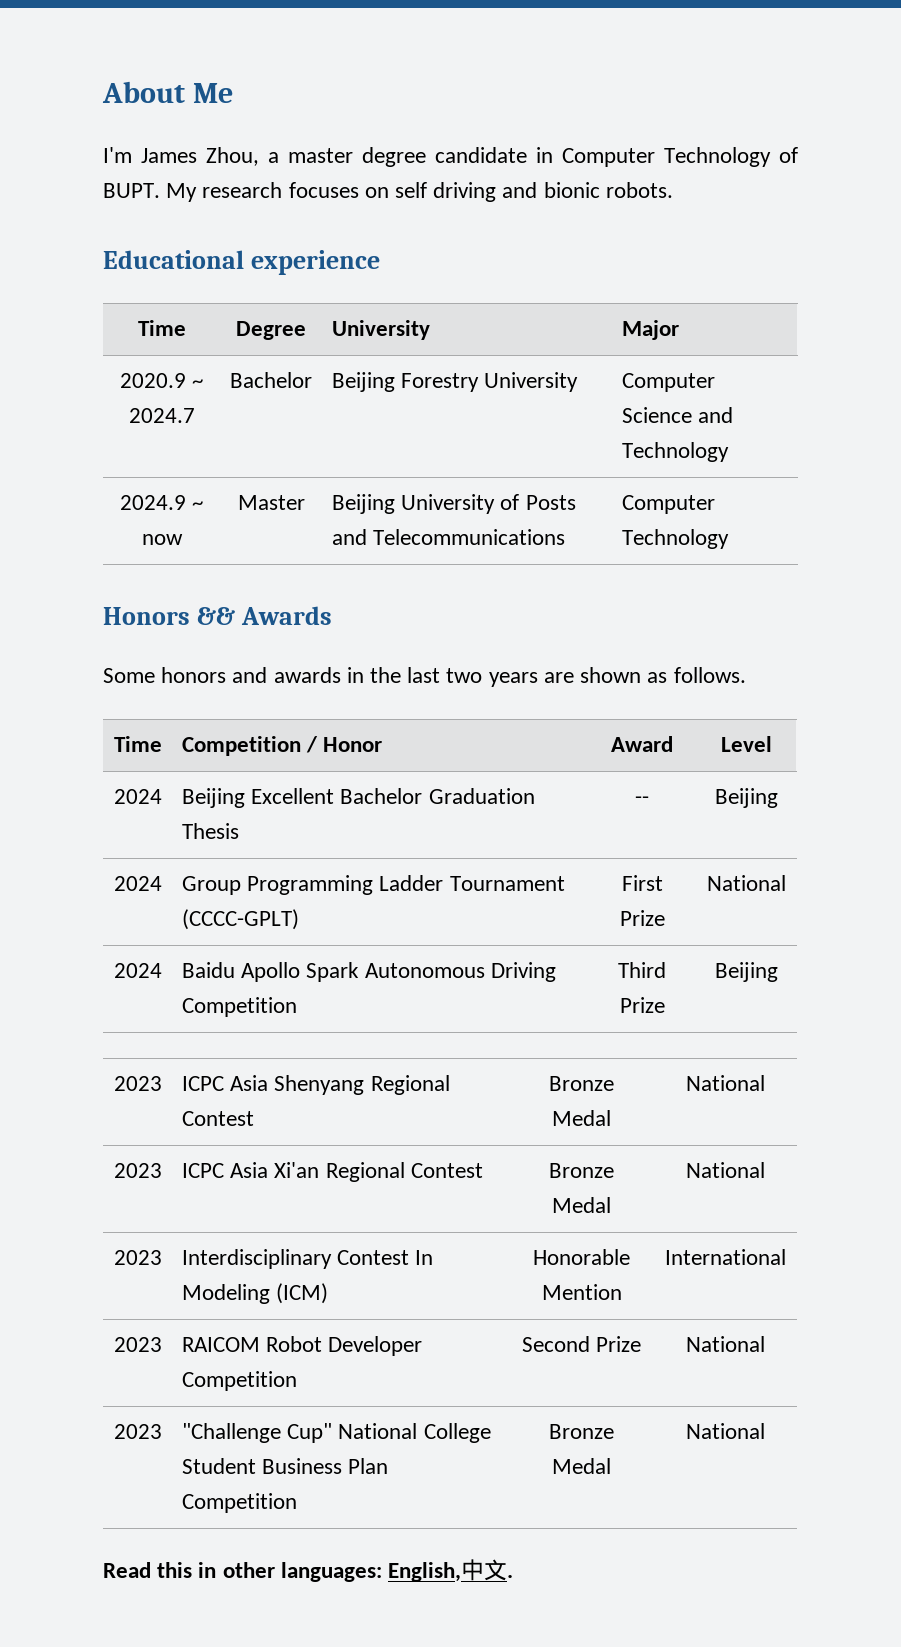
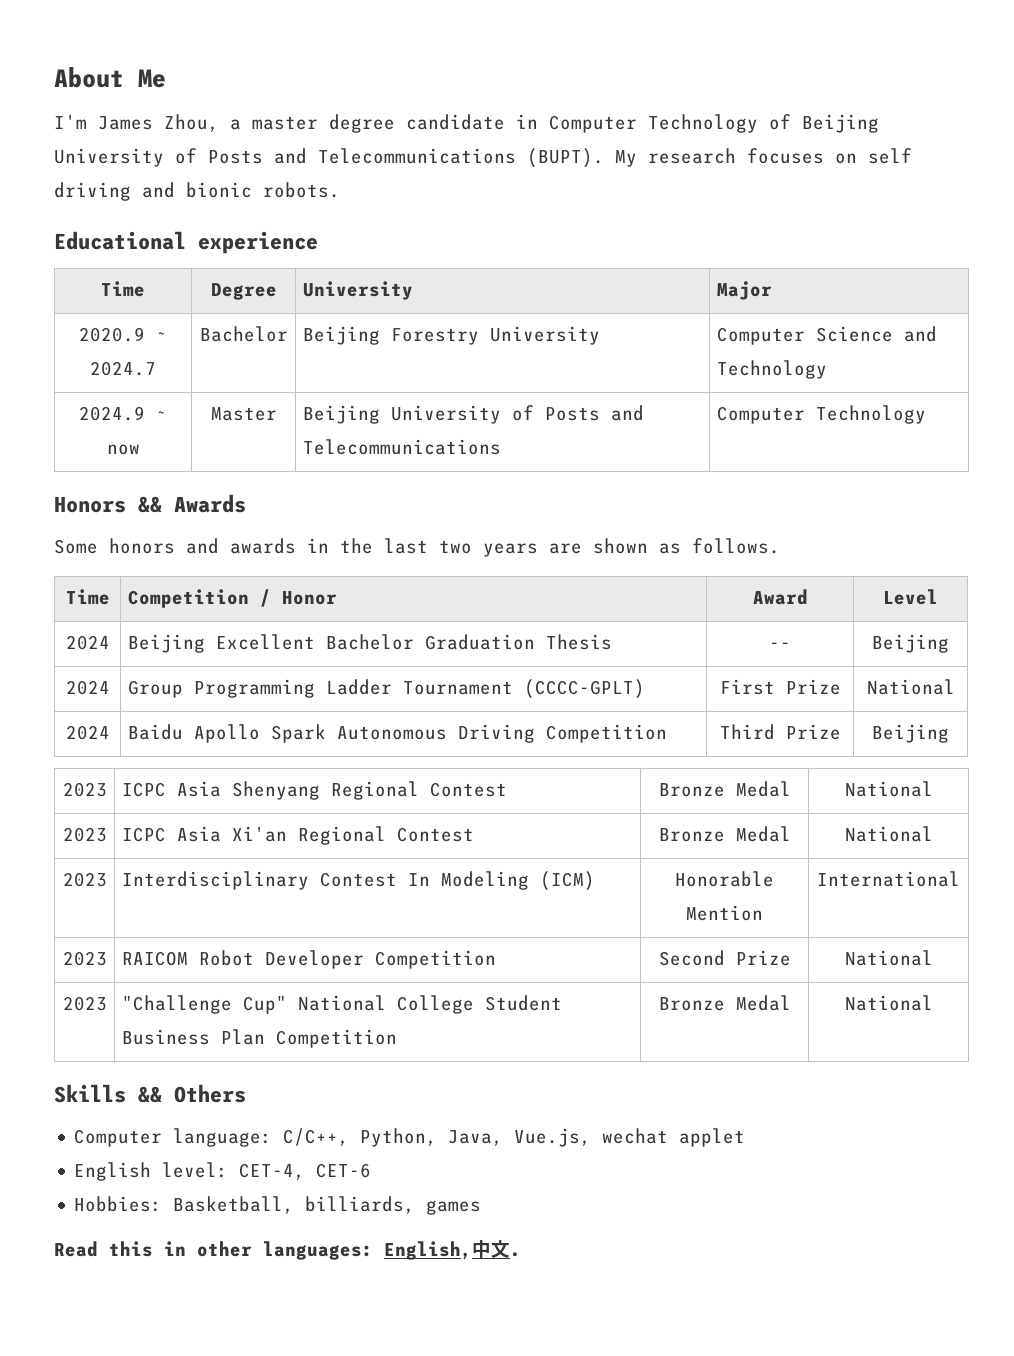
- I'm James Zhou, a master degree candidate in Computer Technology of BUPT.
+ I'm James Zhou, a master degree candidate in Computer Technology of Beijing University of Posts and Telecommunications (BUPT).
+ Skills && Others
+ Computer language: C/C++, Python, Java, Vue.js, wechat applet
+ English level: CET-4, CET-6
+ Hobbies: Basketball, billiards, games

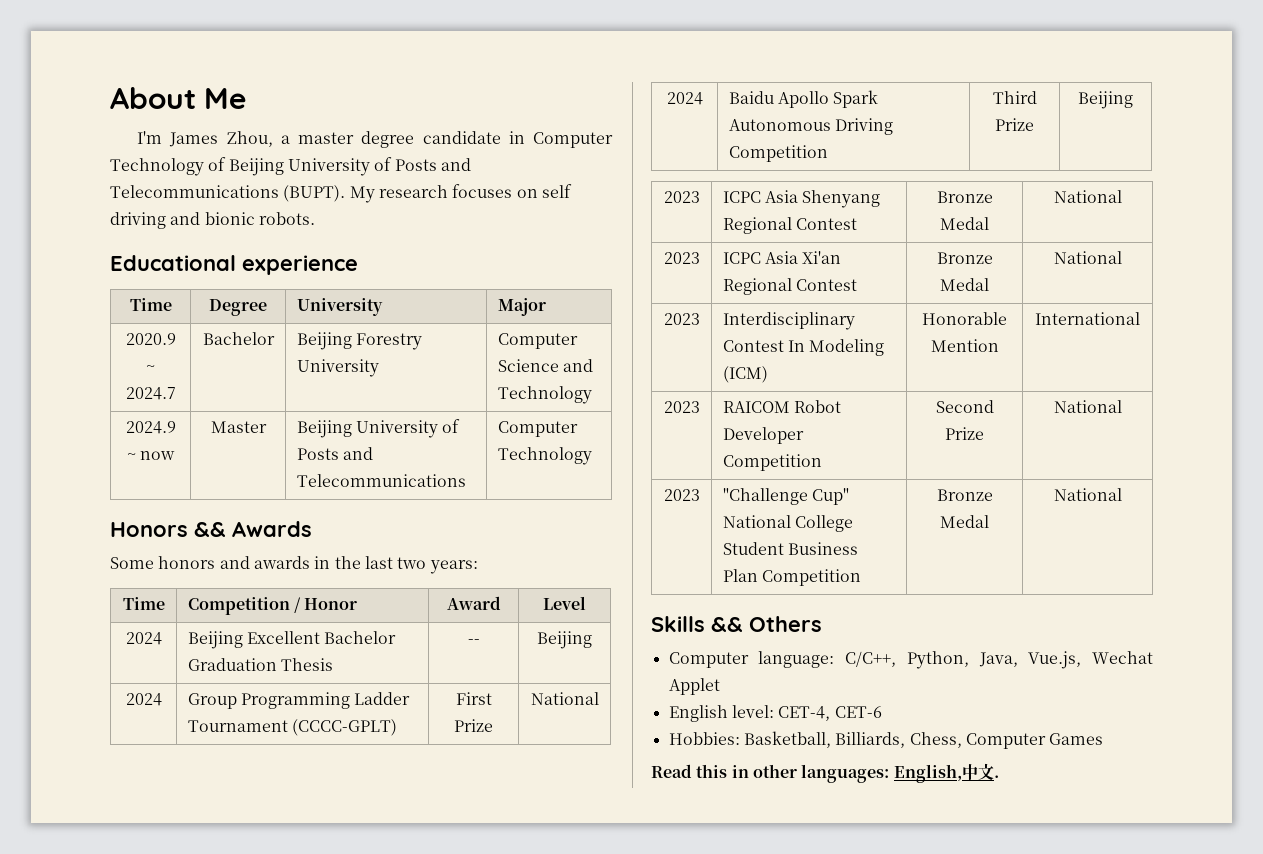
- Some honors and awards in the last two years are shown as follows.
+ Some honors and awards in the last two years:
- Computer language: C/C++, Python, Java, Vue.js, wechat applet
+ Computer language: C/C++, Python, Java, Vue.js, Wechat Applet
- Hobbies: Basketball, billiards, games
+ Hobbies: Basketball, Billiards, Chess, Computer Games

